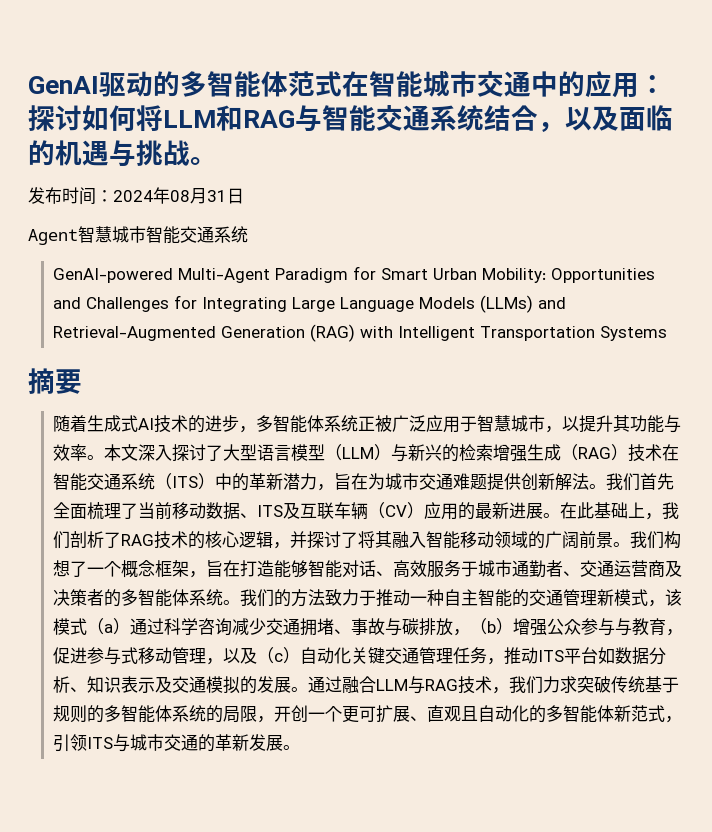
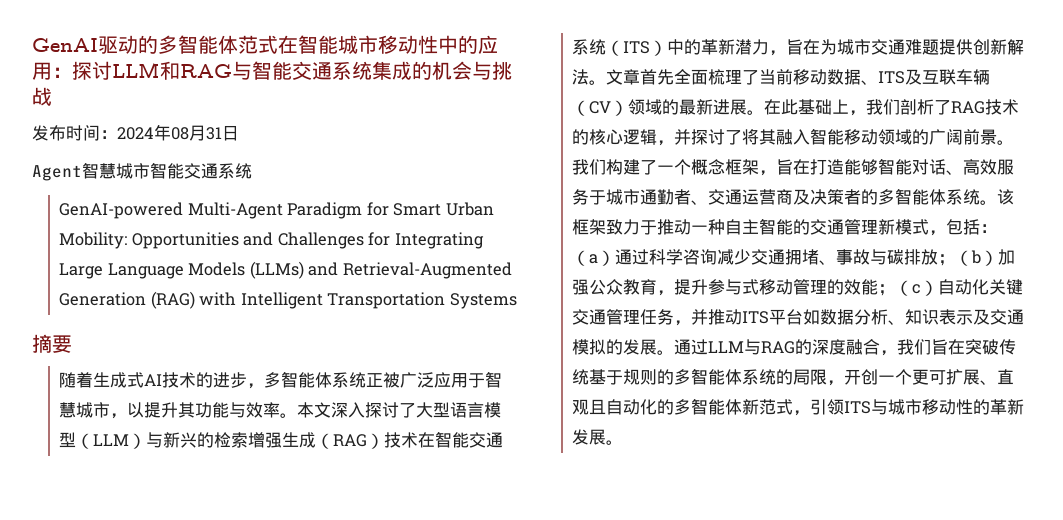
- GenAI驱动的多智能体范式在智能城市交通中的应用：探讨如何将LLM和RAG与智能交通系统结合，以及面临的机遇与挑战。
+ GenAI驱动的多智能体范式在智能城市移动性中的应用：探讨LLM和RAG与智能交通系统集成的机会与挑战
- 我们首先全面梳理了当前移动数据、ITS及互联车辆（CV）应用的最新进展。
+ 文章首先全面梳理了当前移动数据、ITS及互联车辆（CV）领域的最新进展。
- 我们构想了一个概念框架，旨在打造能够智能对话、高效服务于城市通勤者、交通运营商及决策者的多智能体系统。
+ 我们构建了一个概念框架，旨在打造能够智能对话、高效服务于城市通勤者、交通运营商及决策者的多智能体系统。
- 我们的方法致力于推动一种自主智能的交通管理新模式，该模式（a）通过科学咨询减少交通拥堵、事故与碳排放，（b）增强公众参与与教育，促进参与式移动管理，以及（c）自动化关键交通管理任务，推动ITS平台如数据分析、知识表示及交通模拟的发展。
+ 该框架致力于推动一种自主智能的交通管理新模式，包括：（a）通过科学咨询减少交通拥堵、事故与碳排放；（b）加强公众教育，提升参与式移动管理的效能；（c）自动化关键交通管理任务，并推动ITS平台如数据分析、知识表示及交通模拟的发展。
- 通过融合LLM与RAG技术，我们力求突破传统基于规则的多智能体系统的局限，开创一个更可扩展、直观且自动化的多智能体新范式，引领ITS与城市交通的革新发展。
+ 通过LLM与RAG的深度融合，我们旨在突破传统基于规则的多智能体系统的局限，开创一个更可扩展、直观且自动化的多智能体新范式，引领ITS与城市移动性的革新发展。

